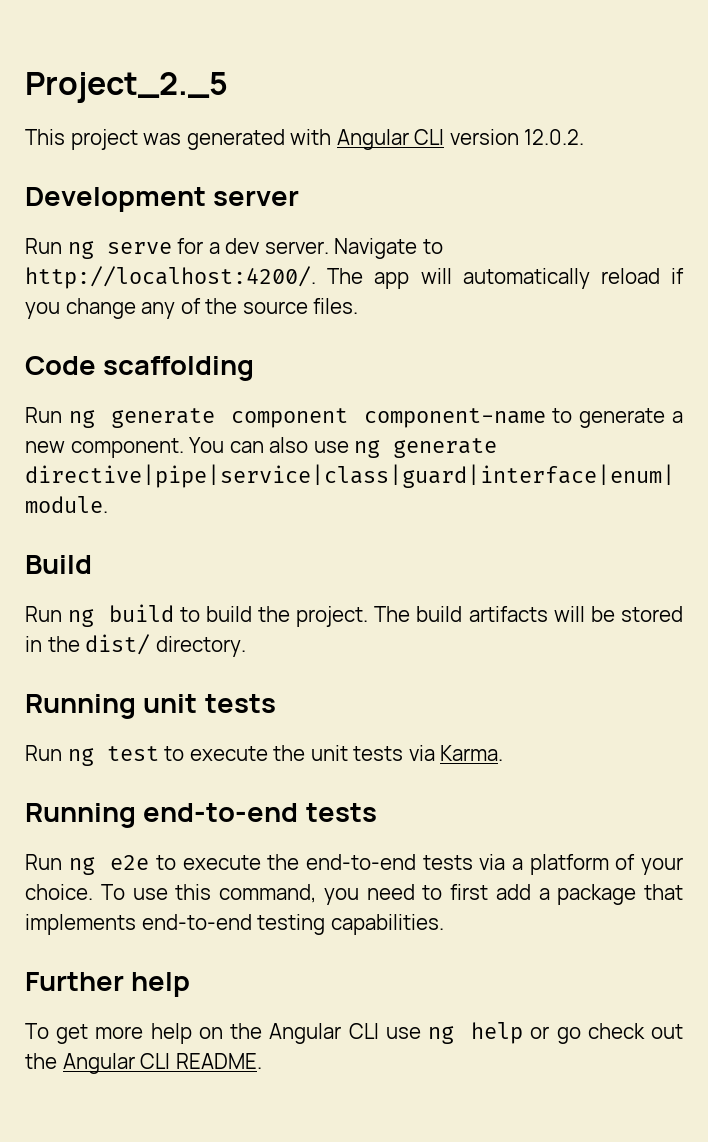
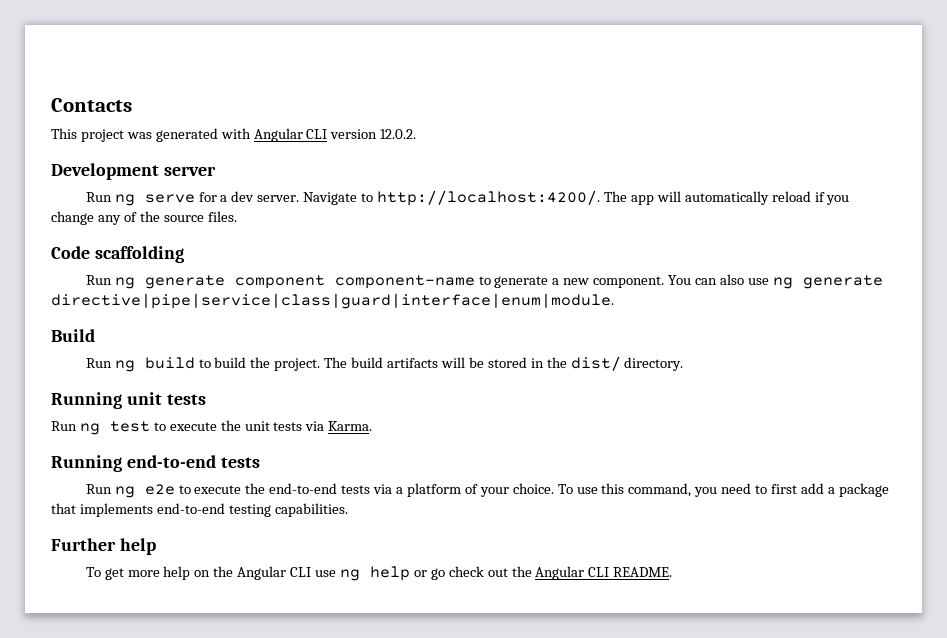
- Project_2._5
+ Contacts

